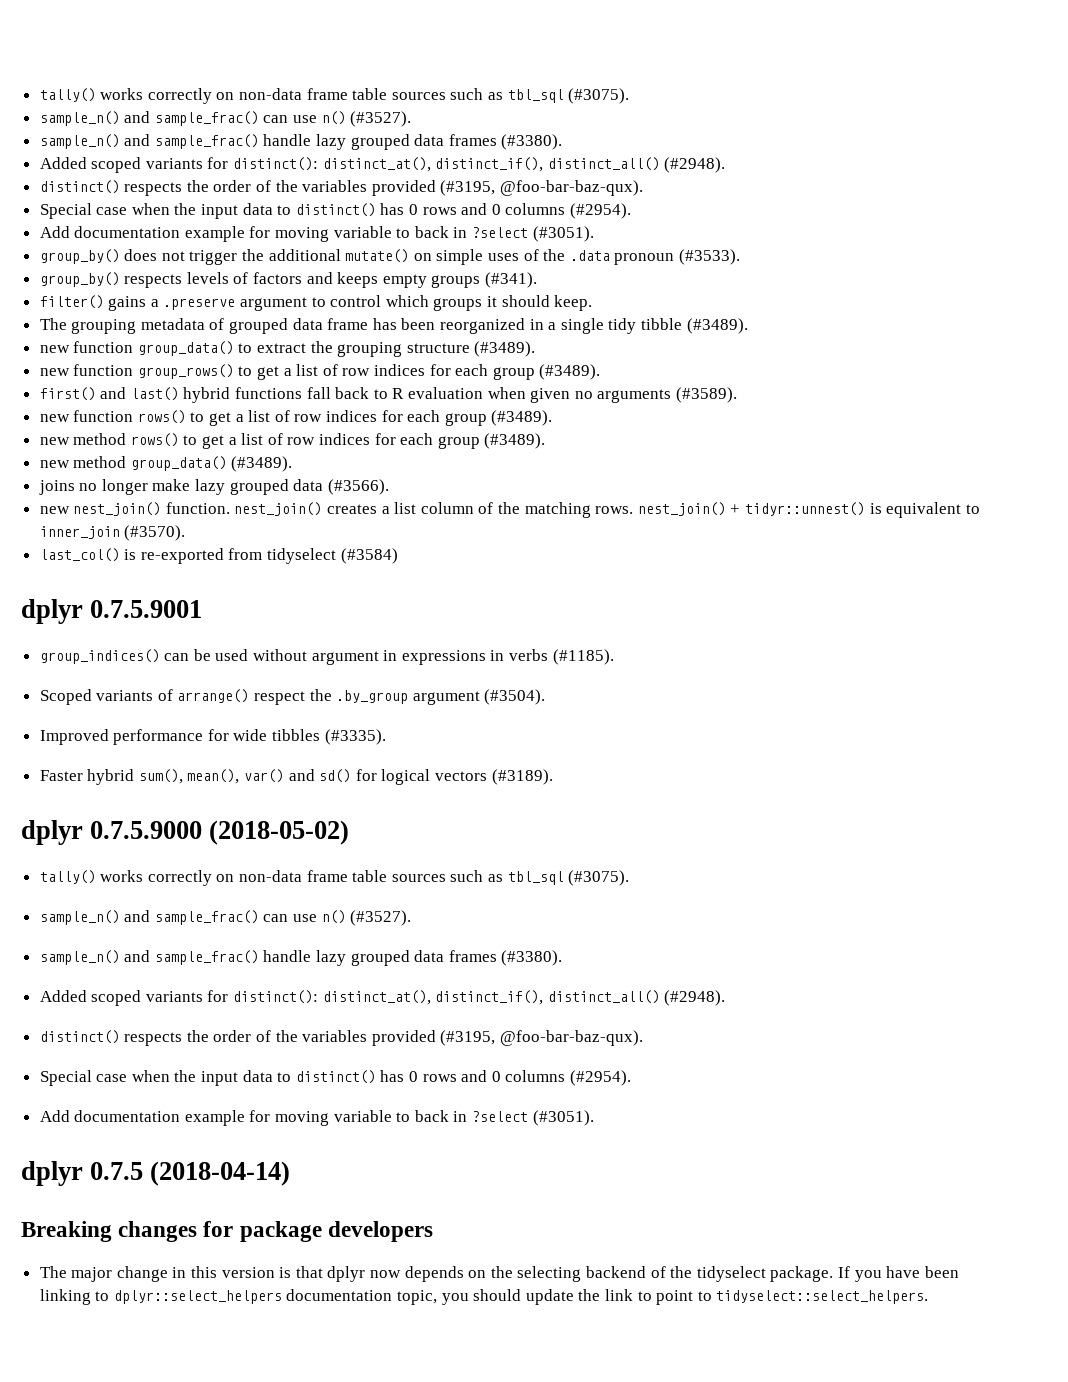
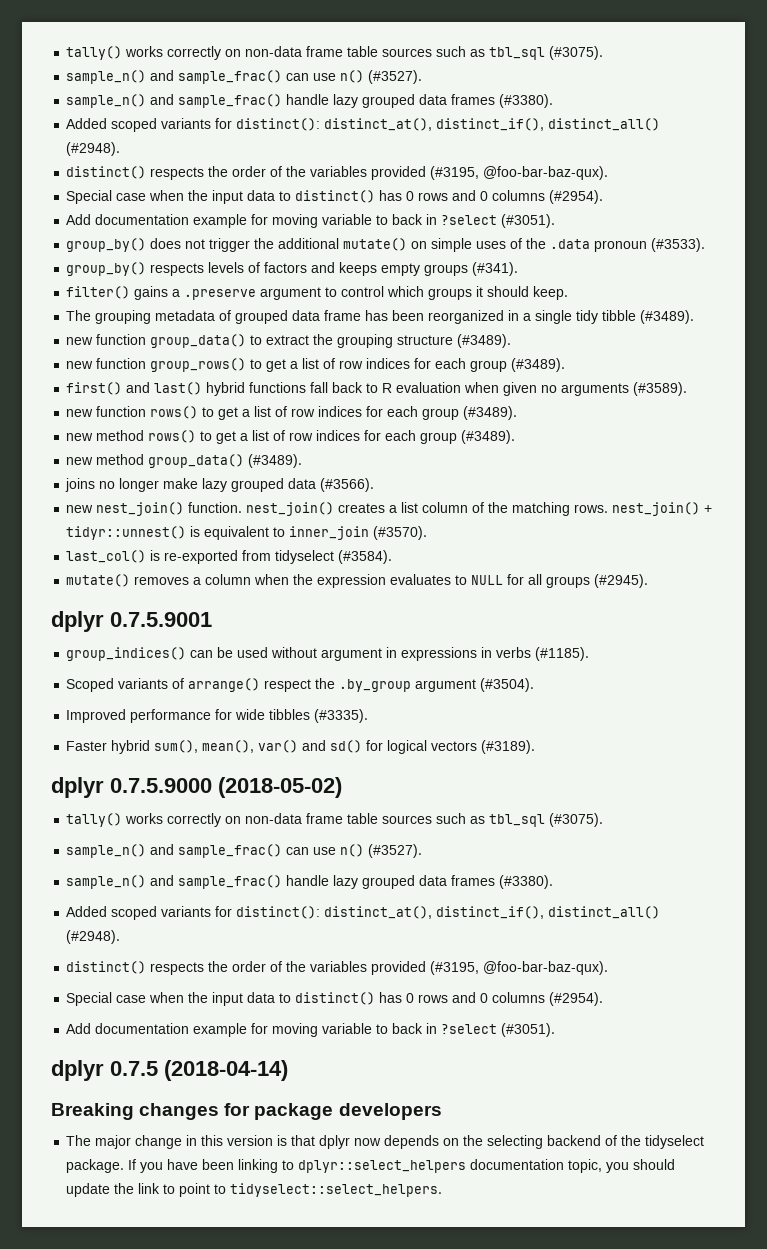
- last_col() is re-exported from tidyselect (#3584)
+ last_col() is re-exported from tidyselect (#3584).
+ mutate() removes a column when the expression evaluates to NULL for all groups (#2945).

